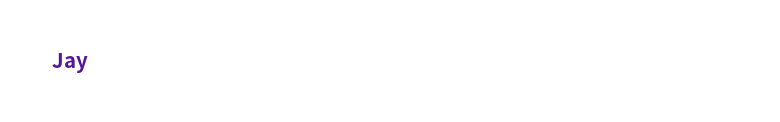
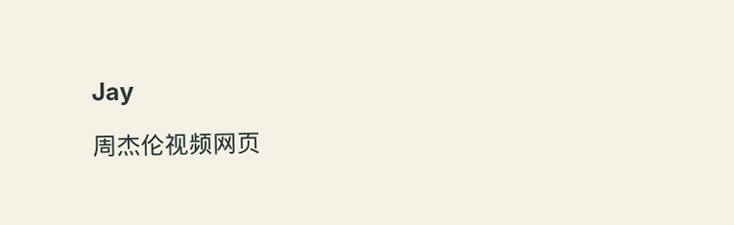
+ 周杰伦视频网页

